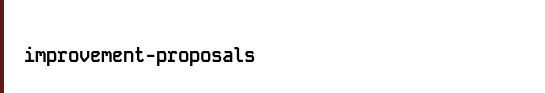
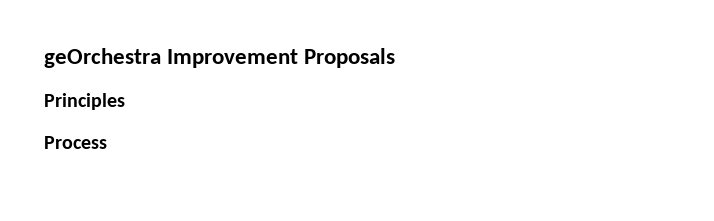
- improvement-proposals
+ geOrchestra Improvement Proposals
+ Principles
+ Process

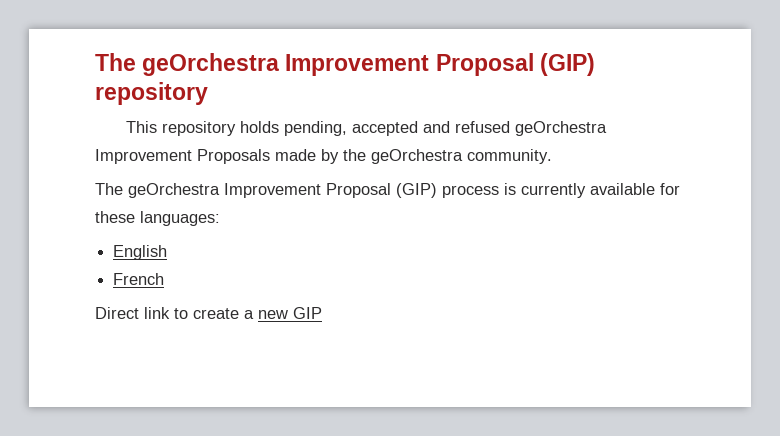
- geOrchestra Improvement Proposals
- Principles
- Process
+ The geOrchestra Improvement Proposal (GIP) repository
+ This repository holds pending, accepted and refused geOrchestra Improvement Proposals made by the geOrchestra community.
+ The geOrchestra Improvement Proposal (GIP) process is currently available for these languages:
+ English
+ French
+ Direct link to create a new GIP

